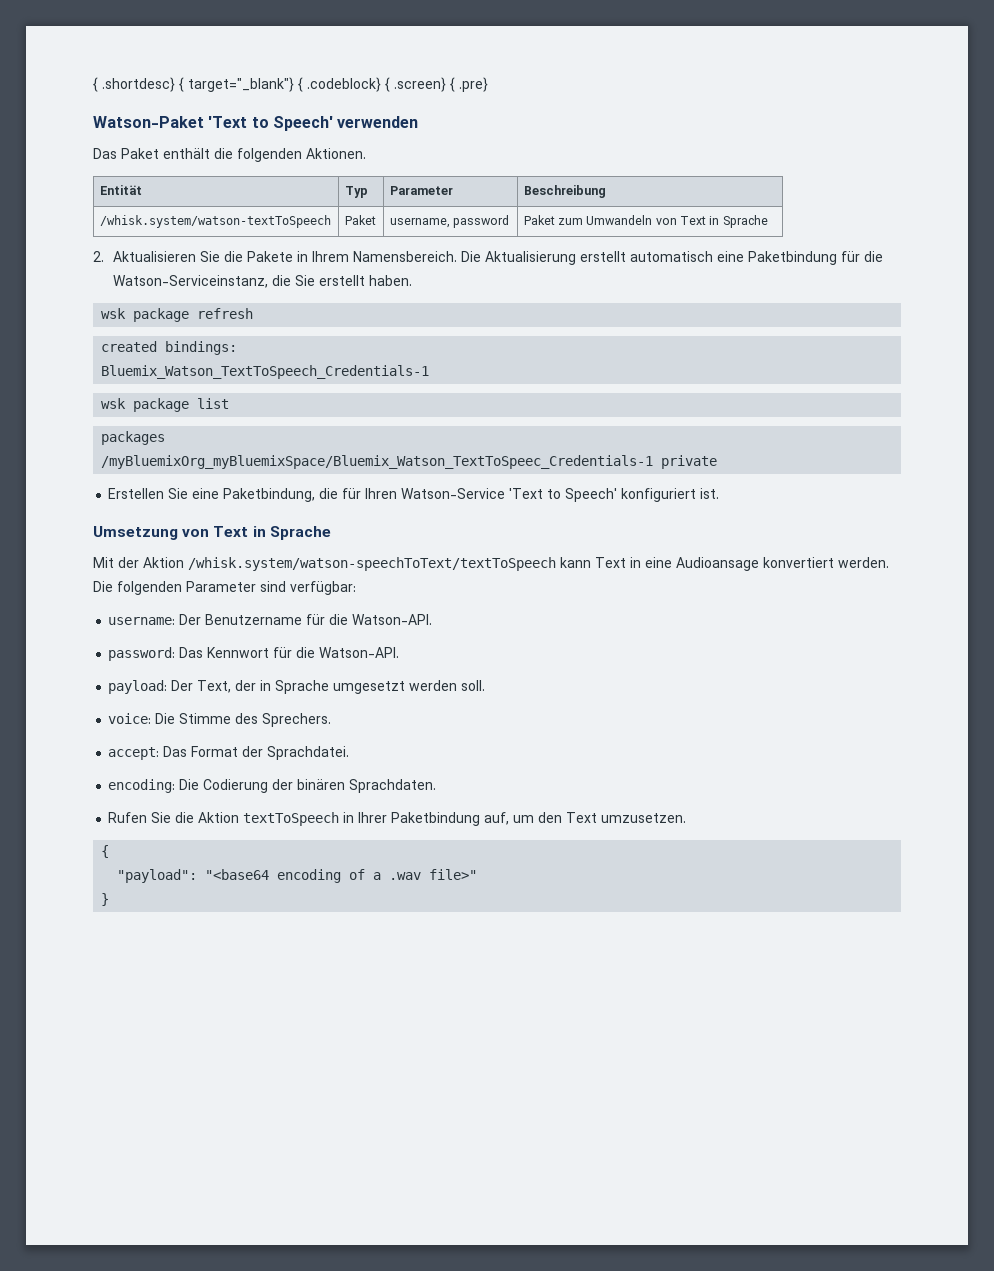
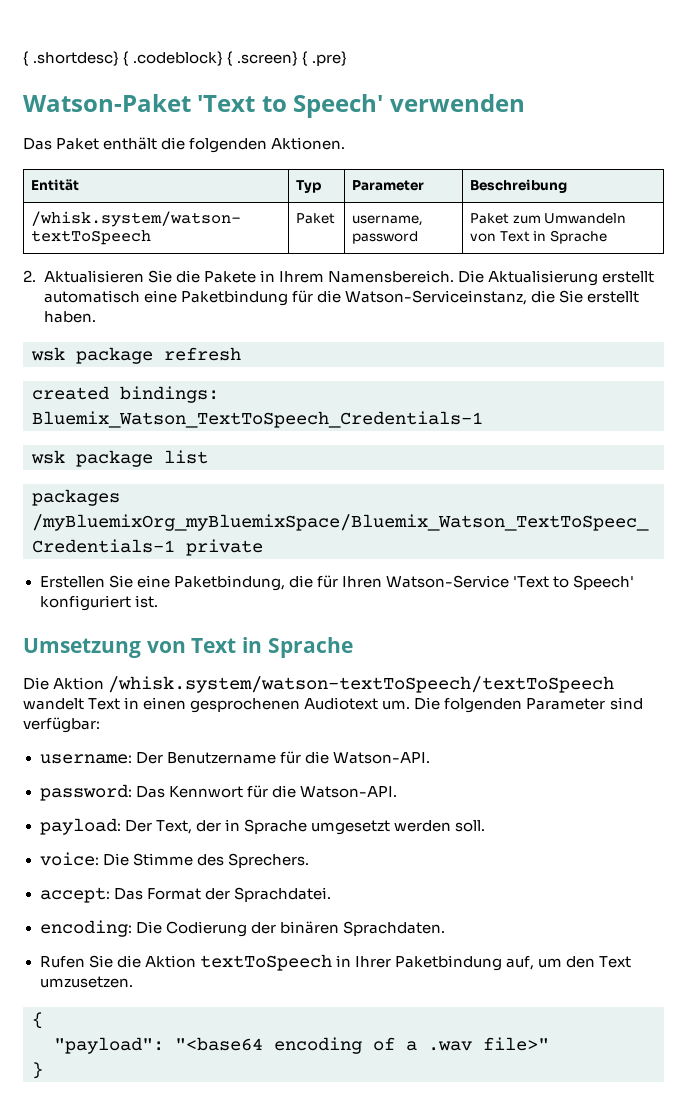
- { .shortdesc} { target="_blank"} { .codeblock} { .screen} { .pre}
+ { .shortdesc} { .codeblock} { .screen} { .pre}
- Mit der Aktion /whisk.system/watson-speechToText/textToSpeech kann Text in eine Audioansage konvertiert werden.
+ Die Aktion /whisk.system/watson-textToSpeech/textToSpeech wandelt Text in einen gesprochenen Audiotext um.

